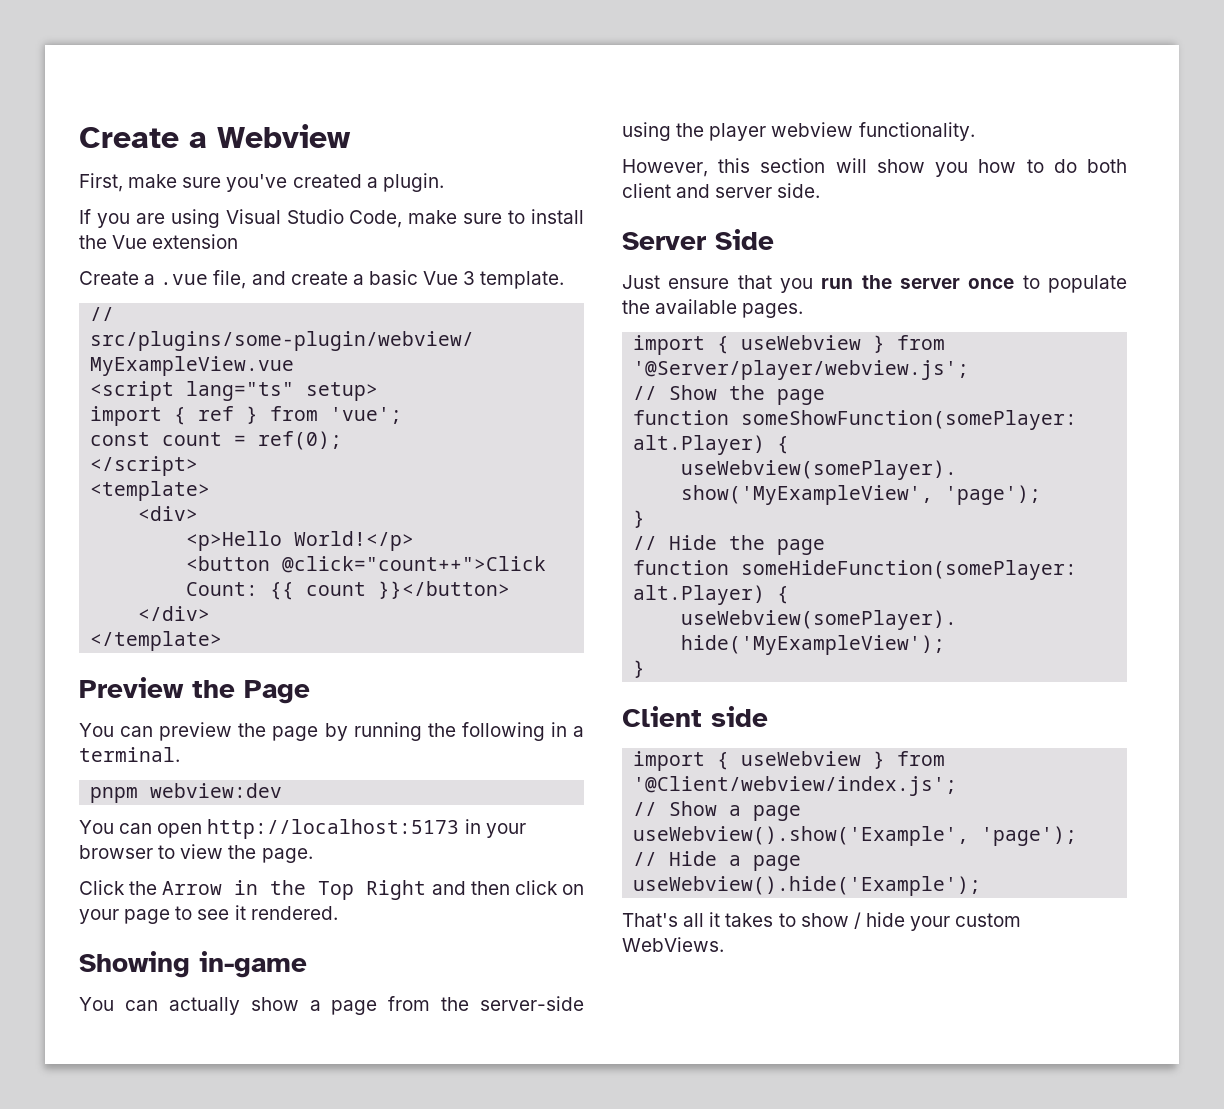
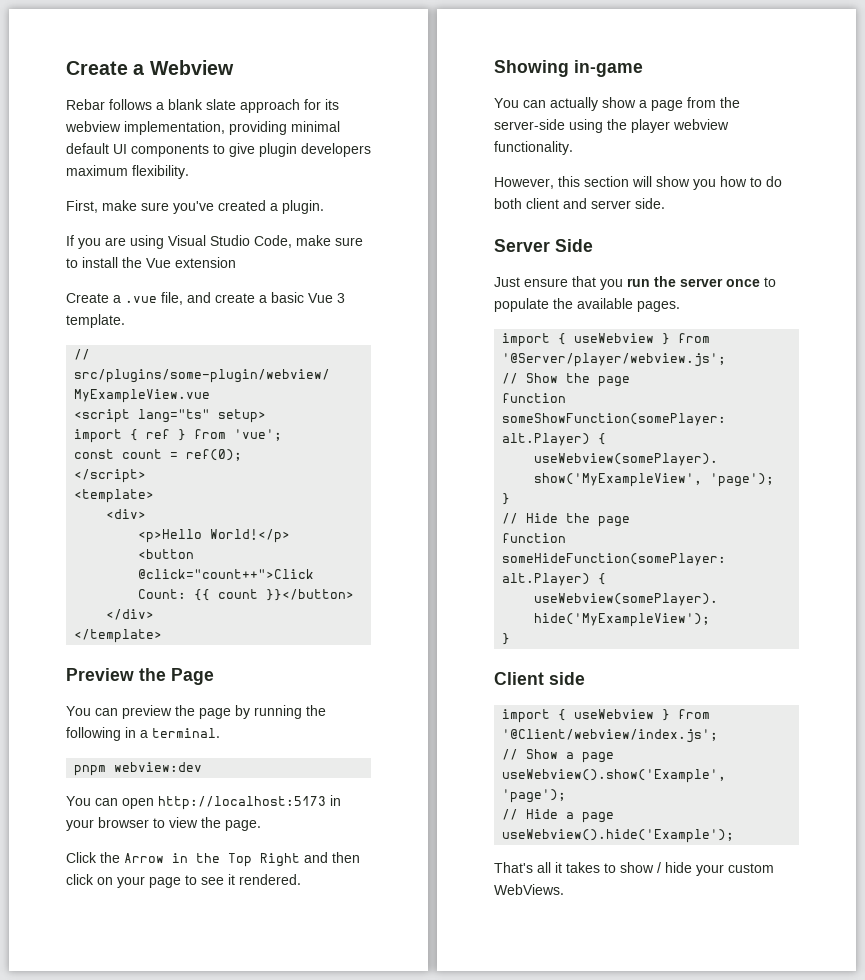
+ Rebar follows a blank slate approach for its webview implementation, providing minimal default UI components to give plugin developers maximum flexibility.

